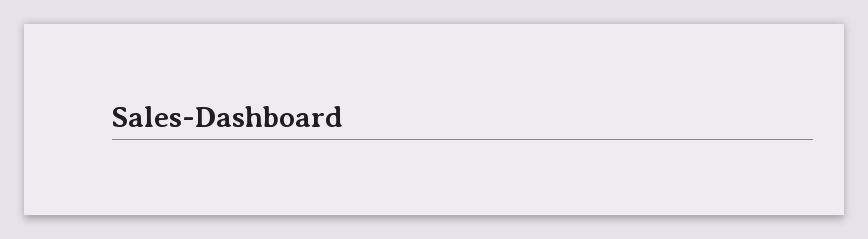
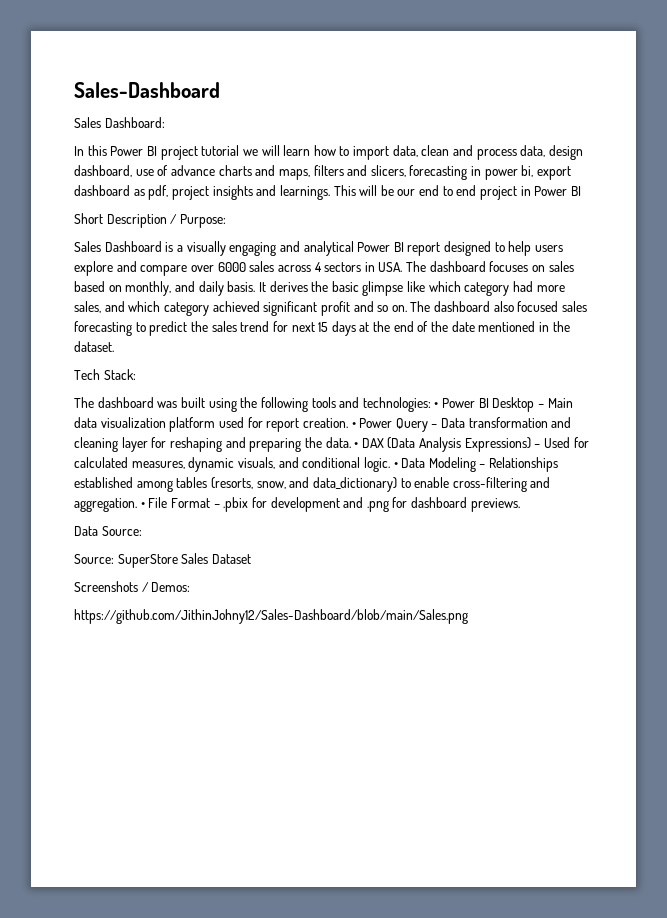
+ Sales Dashboard:
+ In this Power BI project tutorial we will learn how to import data, clean and process data, design dashboard, use of advance charts and maps, filters and slicers, forecasting in power bi, export dashboard as pdf, project insights and learnings. This will be our end to end project in Power BI
+ Short Description / Purpose:
+ Sales Dashboard is a visually engaging and analytical Power BI report designed to help users explore and compare over 6000 sales across 4 sectors in USA. The dashboard focuses on sales based on monthly, and daily basis. It derives the basic glimpse like which category had more sales, and which category achieved significant profit and so on. The dashboard also focused sales forecasting to predict the sales trend for next 15 days at the end of the date mentioned in the dataset.
+ Tech Stack:
+ The dashboard was built using the following tools and technologies: • Power BI Desktop – Main data visualization platform used for report creation. • Power Query – Data transformation and cleaning layer for reshaping and preparing the data. • DAX (Data Analysis Expressions) – Used for calculated measures, dynamic visuals, and conditional logic. • Data Modeling – Relationships established among tables (resorts, snow, and data_dictionary) to enable cross-filtering and aggregation. • File Format – .pbix for development and .png for dashboard previews.
+ Data Source:
+ Source: SuperStore Sales Dataset
+ Screenshots / Demos:
+ https://github.com/JithinJohny12/Sales-Dashboard/blob/main/Sales.png

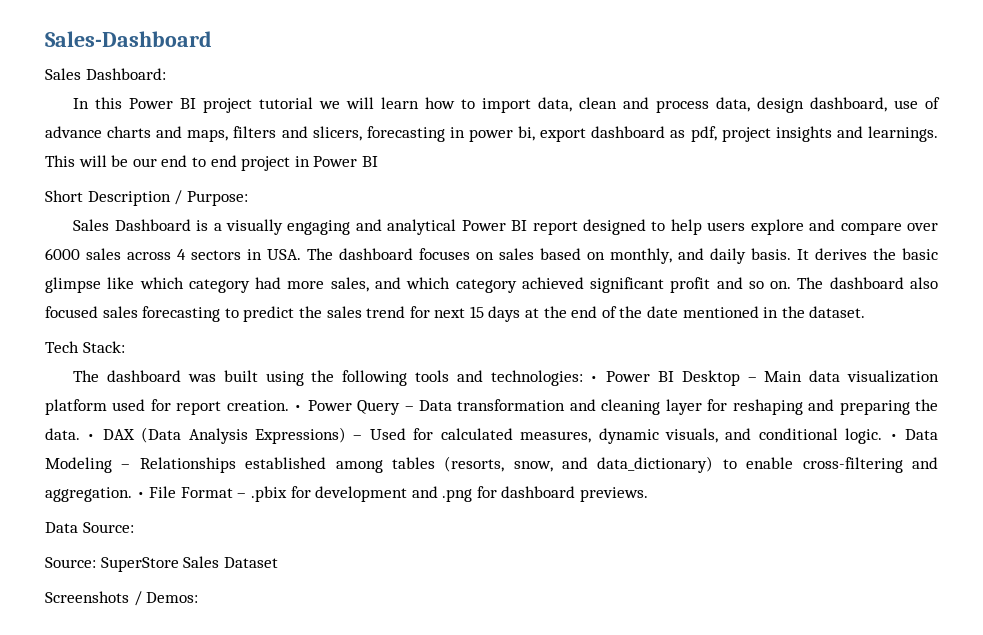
- https://github.com/JithinJohny12/Sales-Dashboard/blob/main/Sales.png

